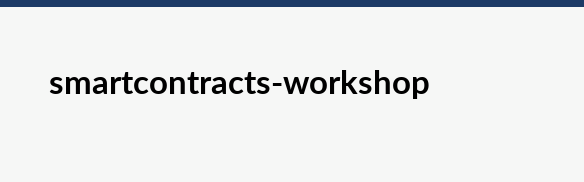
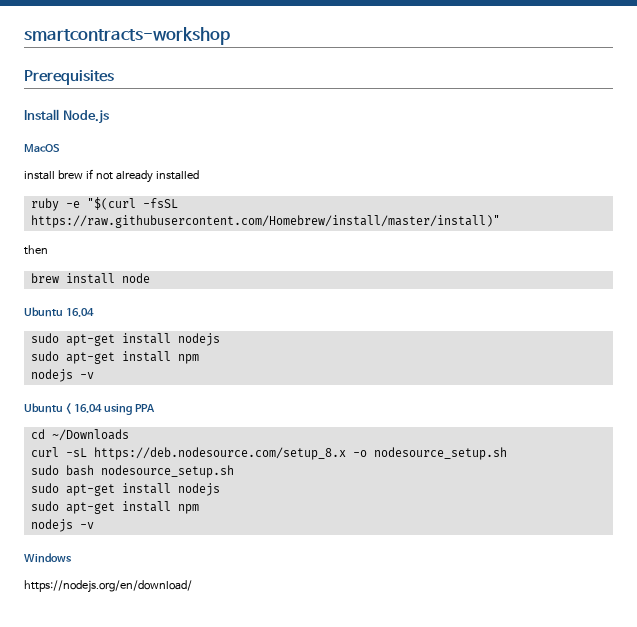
+ Prerequisites
+ Install Node.js
+ MacOS
+ install brew if not already installed
+ ruby -e "$(curl -fsSL https://raw.githubusercontent.com/Homebrew/install/master/install)"
+ then
+ brew install node
+ Ubuntu 16.04
+ sudo apt-get install nodejs
+ sudo apt-get install npm
+ nodejs -v
+ Ubuntu < 16.04 using PPA
+ cd ~/Downloads
+ curl -sL https://deb.nodesource.com/setup_8.x -o nodesource_setup.sh
+ sudo bash nodesource_setup.sh
+ sudo apt-get install nodejs
+ sudo apt-get install npm
+ nodejs -v
+ Windows
+ https://nodejs.org/en/download/

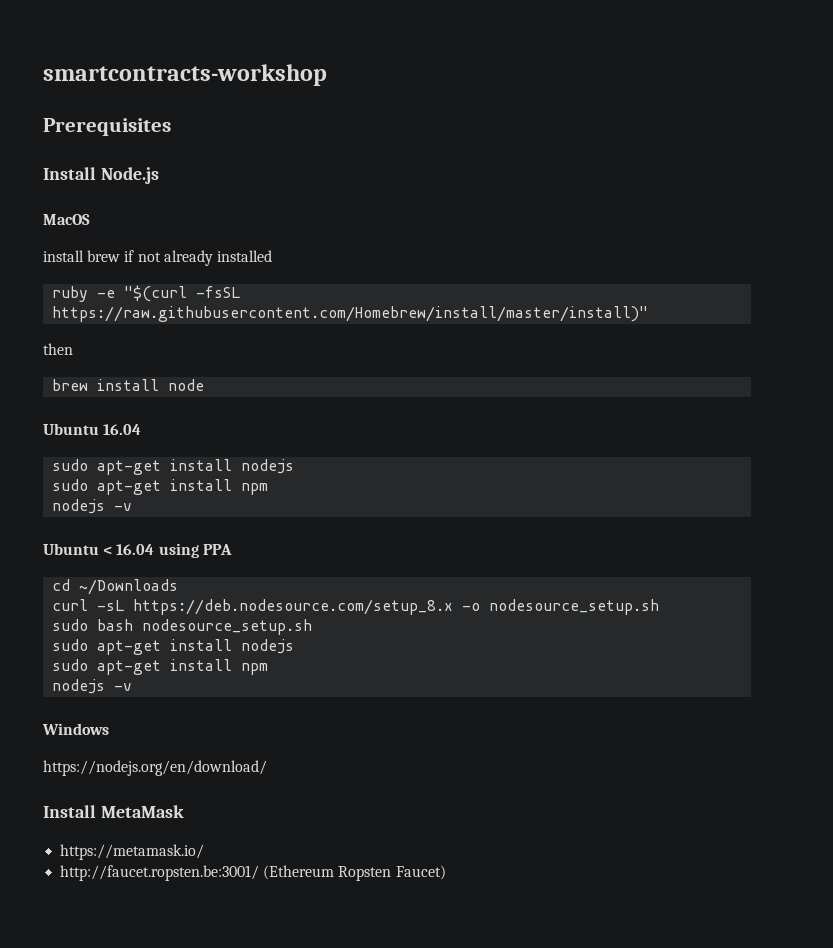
+ Install MetaMask
+ https://metamask.io/
+ http://faucet.ropsten.be:3001/ (Ethereum Ropsten Faucet)

